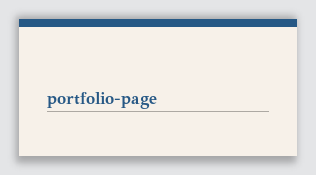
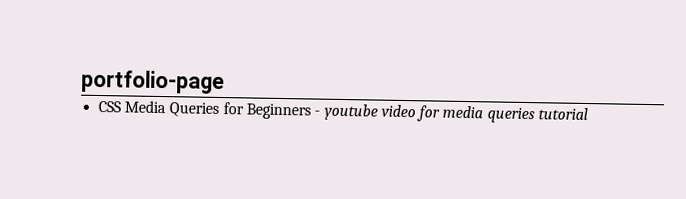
+ CSS Media Queries for Beginners - youtube video for media queries tutorial

